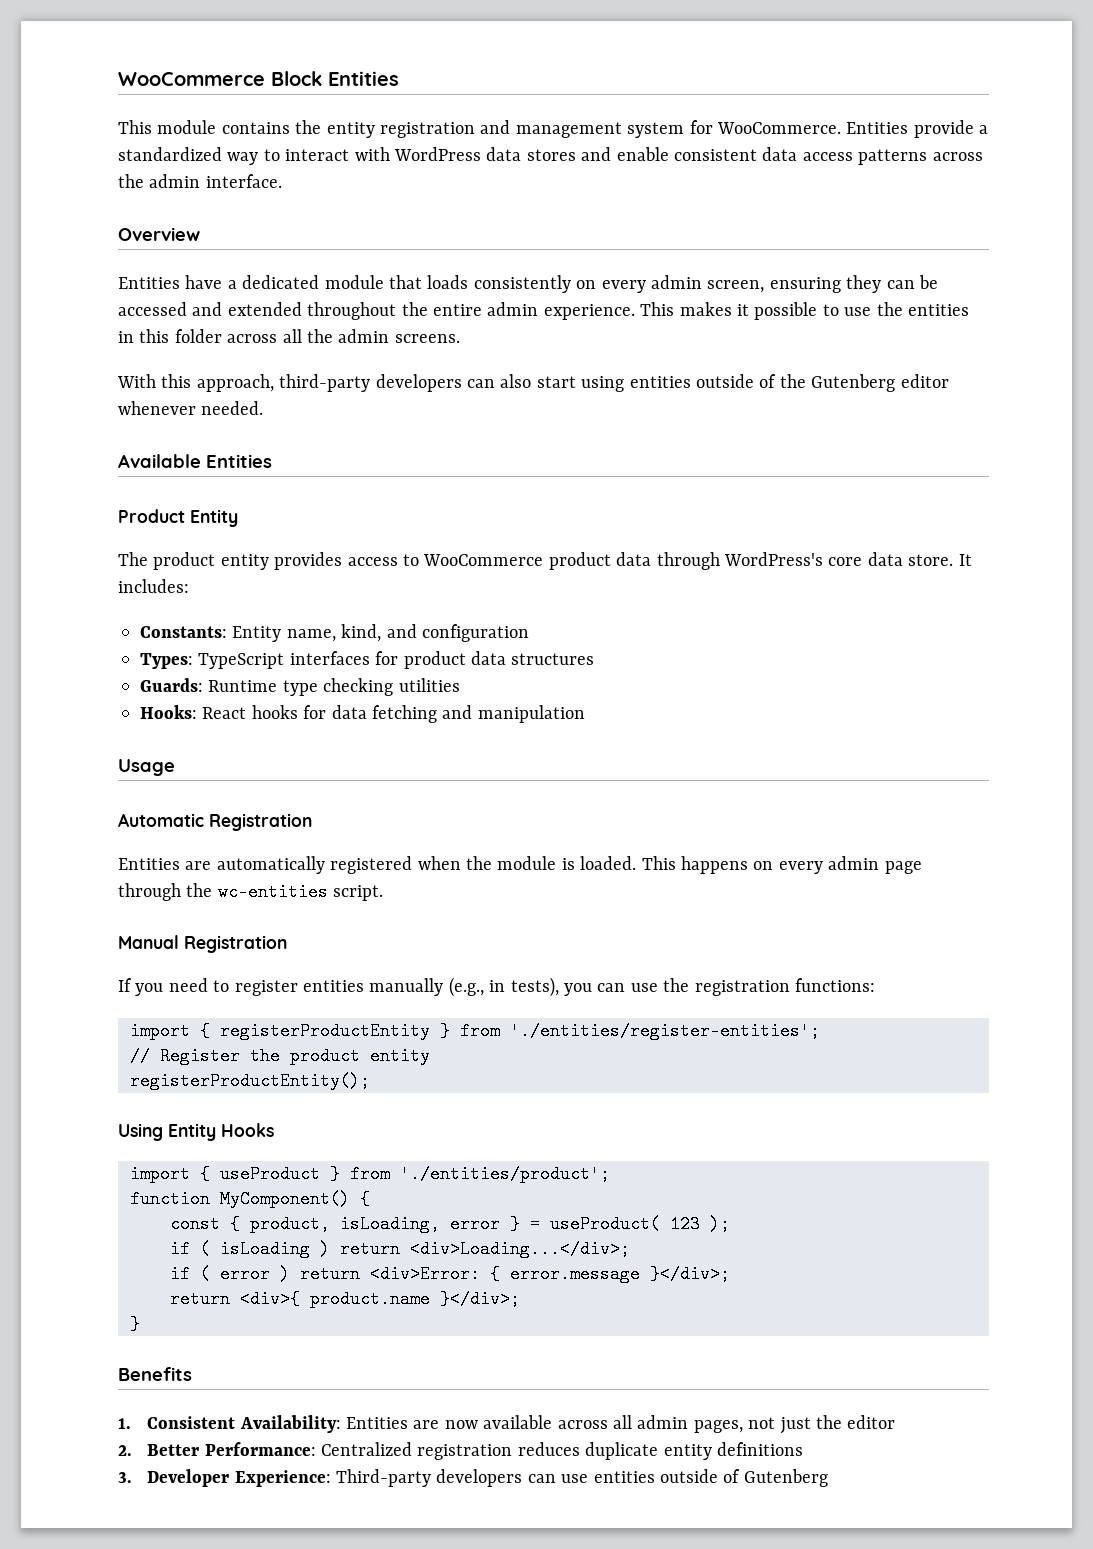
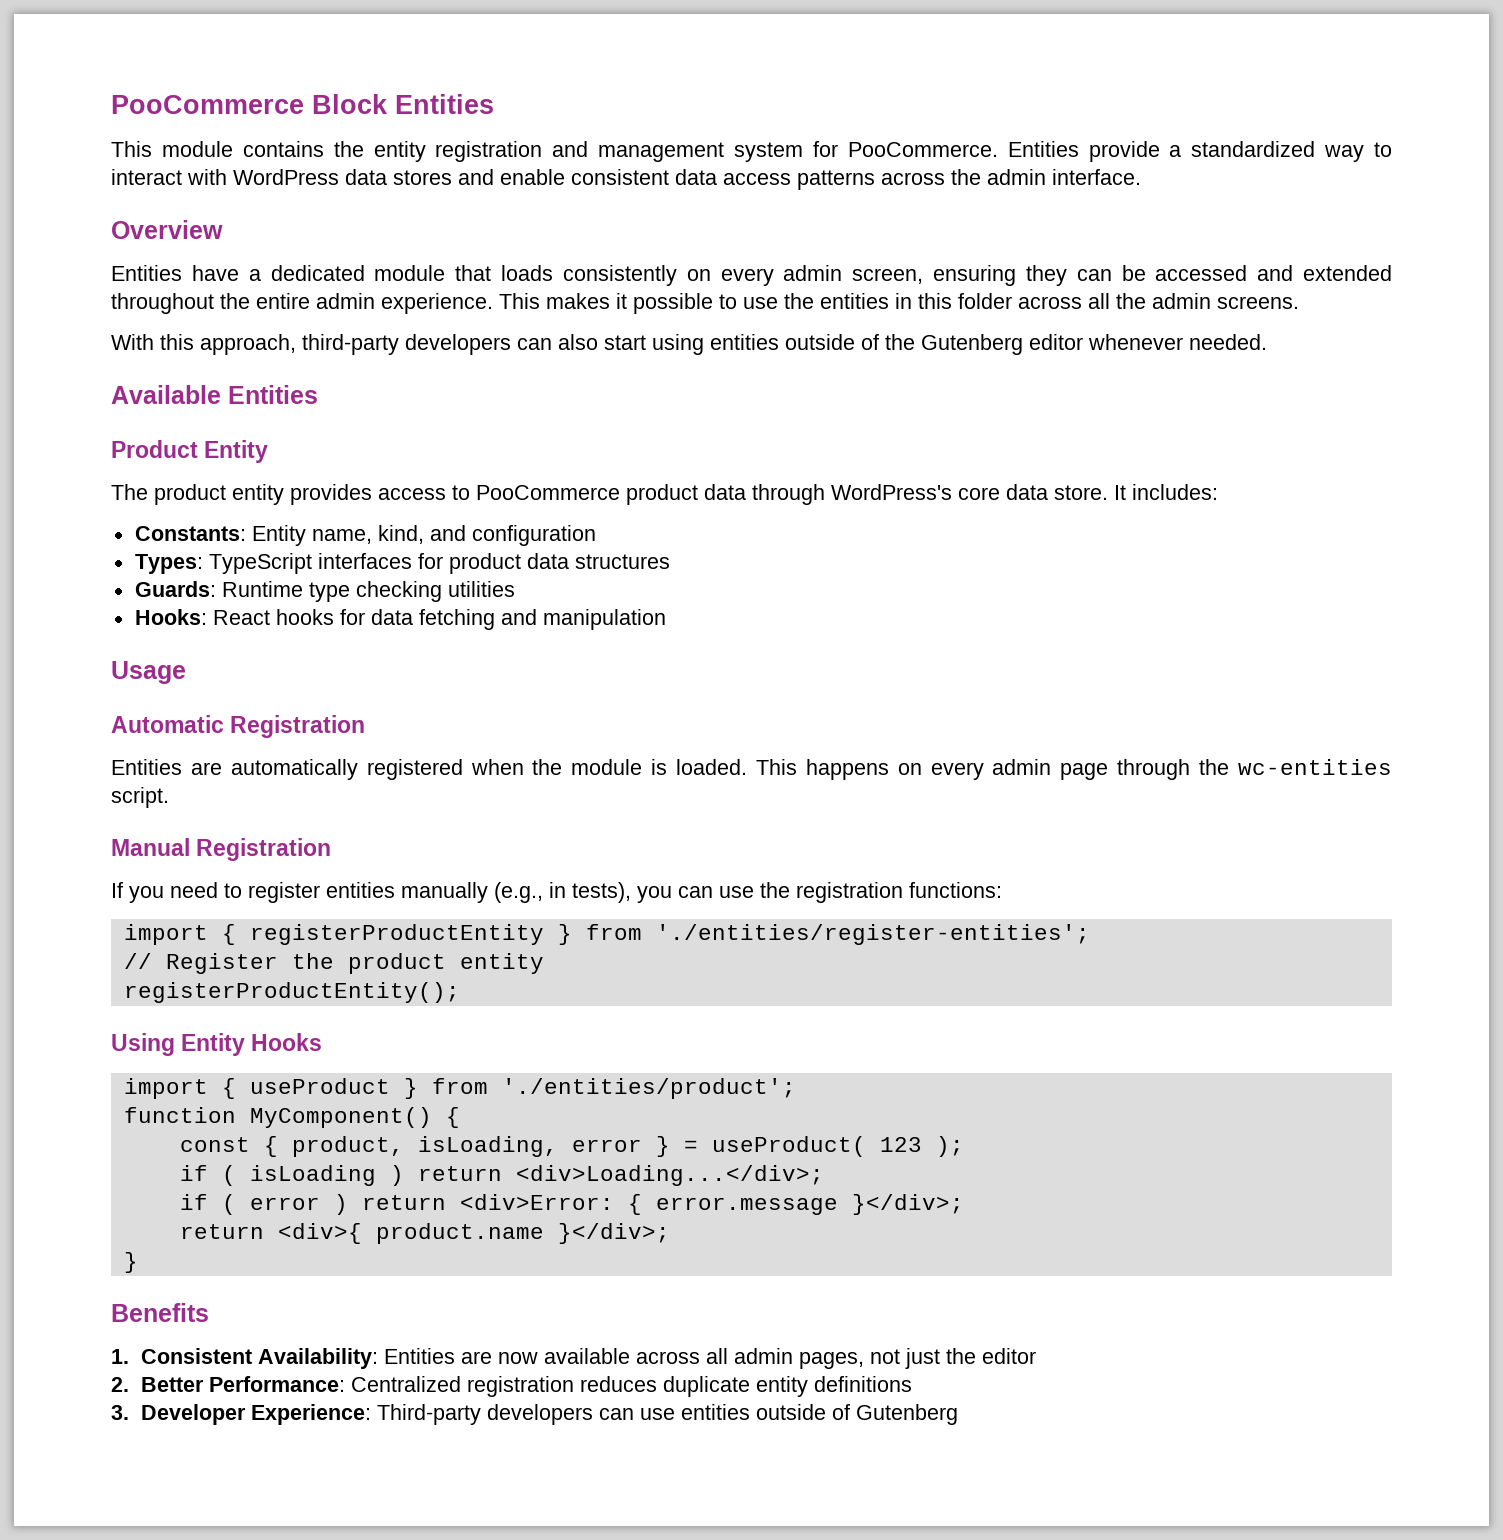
- WooCommerce Block Entities
+ PooCommerce Block Entities
- This module contains the entity registration and management system for WooCommerce.
+ This module contains the entity registration and management system for PooCommerce.
- The product entity provides access to WooCommerce product data through WordPress's core data store.
+ The product entity provides access to PooCommerce product data through WordPress's core data store.

